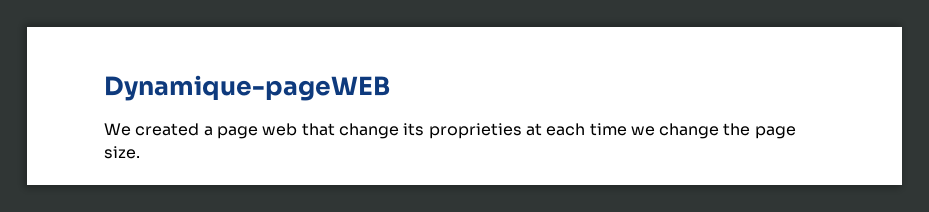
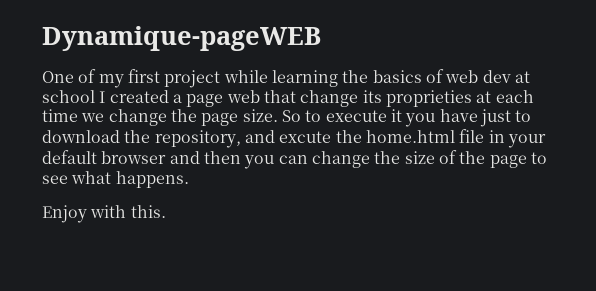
- We created a page web that change its proprieties at each time we change the page size.
+ One of my first project while learning the basics of web dev at school I created a page web that change its proprieties at each time we change the page size.
+ So to execute it you have just to download the repository, and excute the home.html file in your default browser and then you can change the size of the page to see what happens.
+ Enjoy with this.

